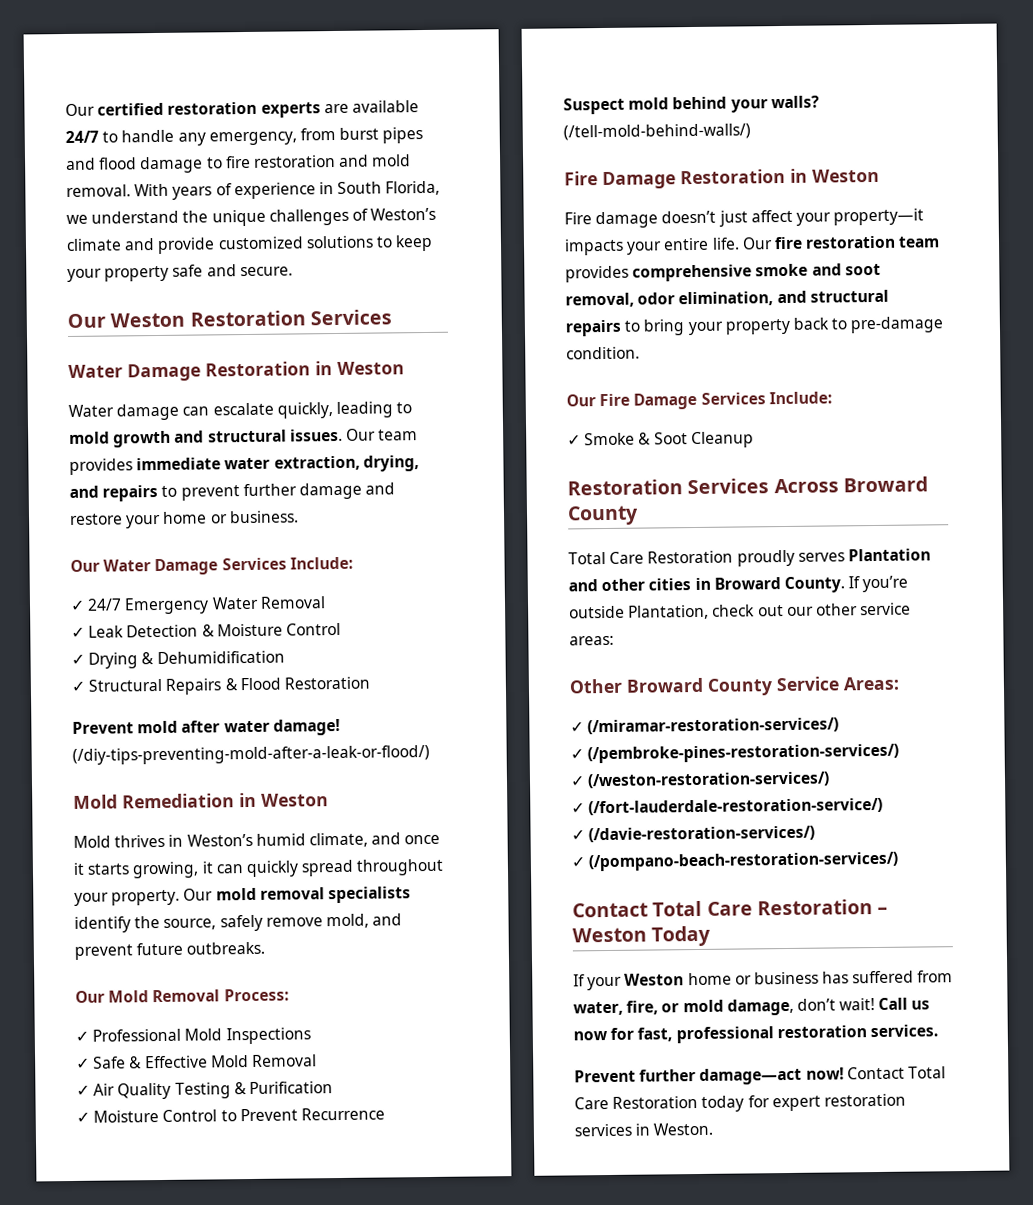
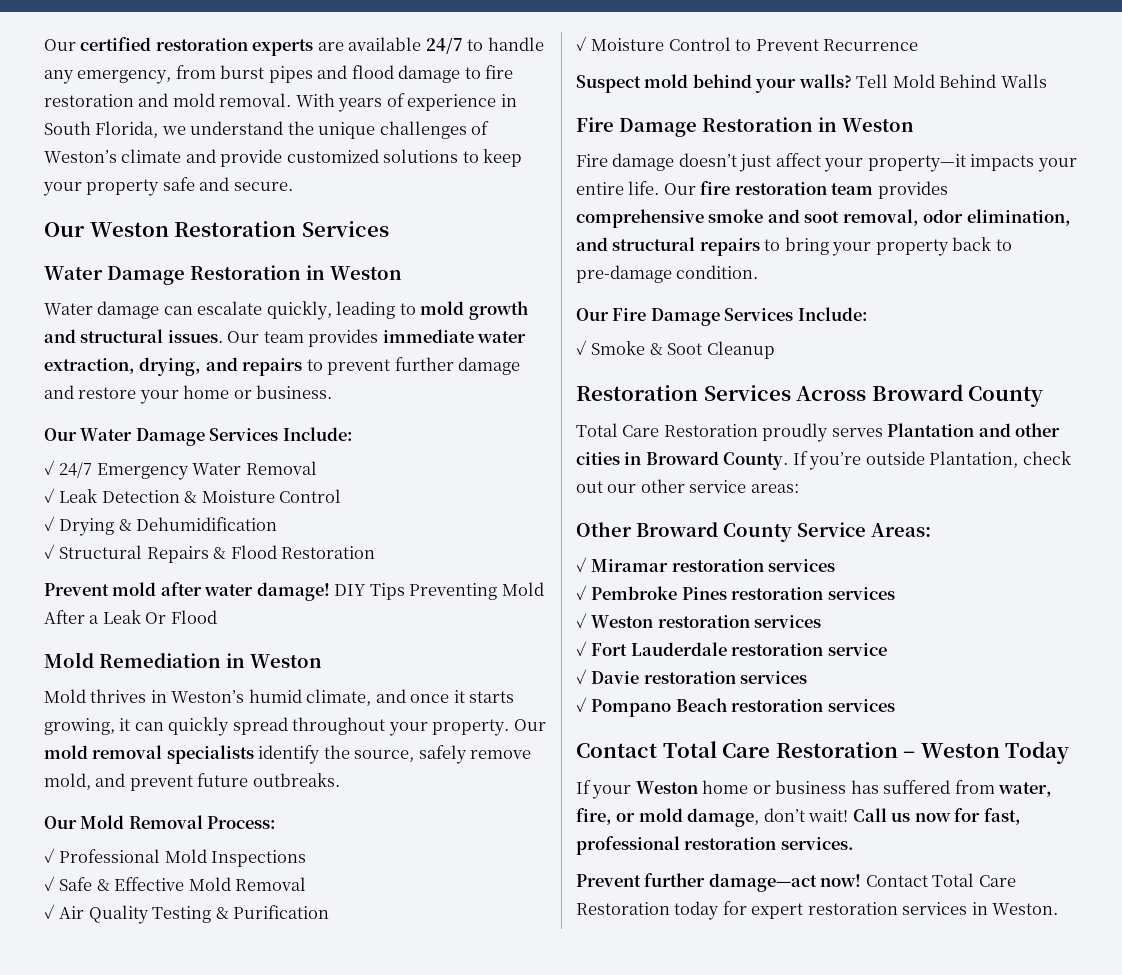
- (/diy-tips-preventing-mold-after-a-leak-or-flood/)
+ DIY Tips Preventing Mold After a Leak Or Flood
- (/tell-mold-behind-walls/)
+ Tell Mold Behind Walls
- ✓ (/miramar-restoration-services/)
- ✓ (/pembroke-pines-restoration-services/)
- ✓ (/weston-restoration-services/)
- ✓ (/fort-lauderdale-restoration-service/)
- ✓ (/davie-restoration-services/)
- ✓ (/pompano-beach-restoration-services/)
+ ✓ Miramar restoration services
+ ✓ Pembroke Pines restoration services
+ ✓ Weston restoration services
+ ✓ Fort Lauderdale restoration service
+ ✓ Davie restoration services
+ ✓ Pompano Beach restoration services

